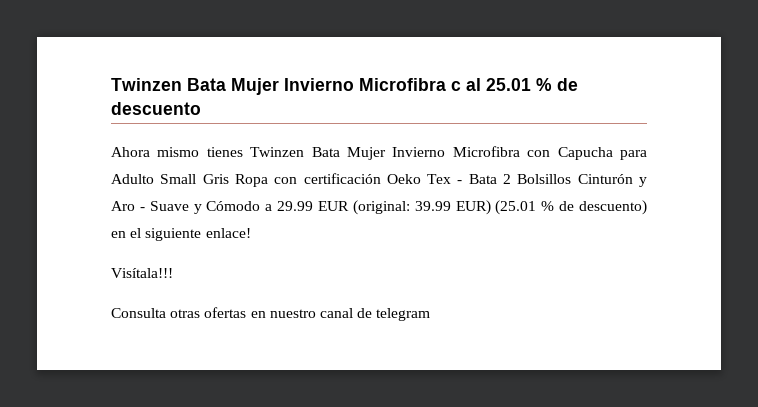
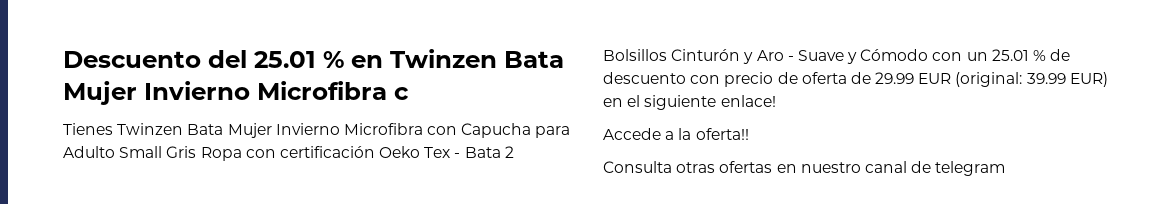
- Twinzen Bata Mujer Invierno Microfibra c al 25.01 % de descuento
- Ahora mismo tienes Twinzen Bata Mujer Invierno Microfibra con Capucha para Adulto Small Gris Ropa con certificación Oeko Tex - Bata 2 Bolsillos Cinturón y Aro - Suave y Cómodo a 29.99 EUR (original: 39.99 EUR) (25.01 % de descuento) en el siguiente enlace!
+ Descuento del 25.01 % en Twinzen Bata Mujer Invierno Microfibra c
+ Tienes Twinzen Bata Mujer Invierno Microfibra con Capucha para Adulto Small Gris Ropa con certificación Oeko Tex - Bata 2 Bolsillos Cinturón y Aro - Suave y Cómodo con un 25.01 % de descuento con precio de oferta de 29.99 EUR (original: 39.99 EUR) en el siguiente enlace!
- Visítala!!!
+ Accede a la oferta!!

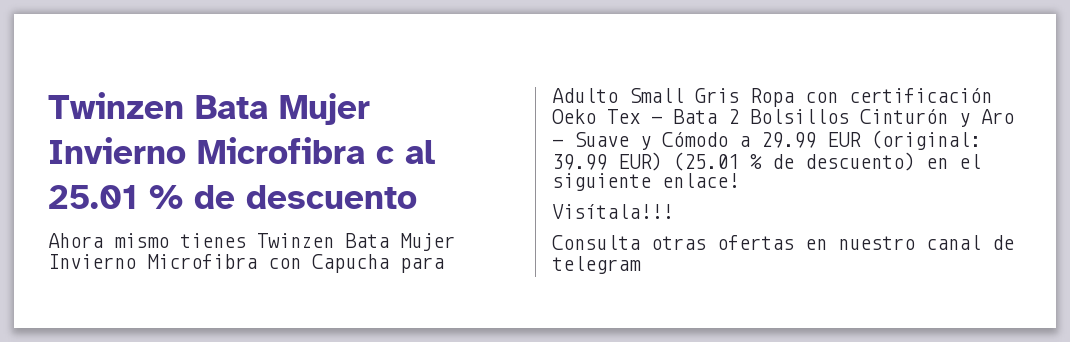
- Descuento del 25.01 % en Twinzen Bata Mujer Invierno Microfibra c
- Tienes Twinzen Bata Mujer Invierno Microfibra con Capucha para Adulto Small Gris Ropa con certificación Oeko Tex - Bata 2 Bolsillos Cinturón y Aro - Suave y Cómodo con un 25.01 % de descuento con precio de oferta de 29.99 EUR (original: 39.99 EUR) en el siguiente enlace!
+ Twinzen Bata Mujer Invierno Microfibra c al 25.01 % de descuento
+ Ahora mismo tienes Twinzen Bata Mujer Invierno Microfibra con Capucha para Adulto Small Gris Ropa con certificación Oeko Tex - Bata 2 Bolsillos Cinturón y Aro - Suave y Cómodo a 29.99 EUR (original: 39.99 EUR) (25.01 % de descuento) en el siguiente enlace!
- Accede a la oferta!!
+ Visítala!!!

